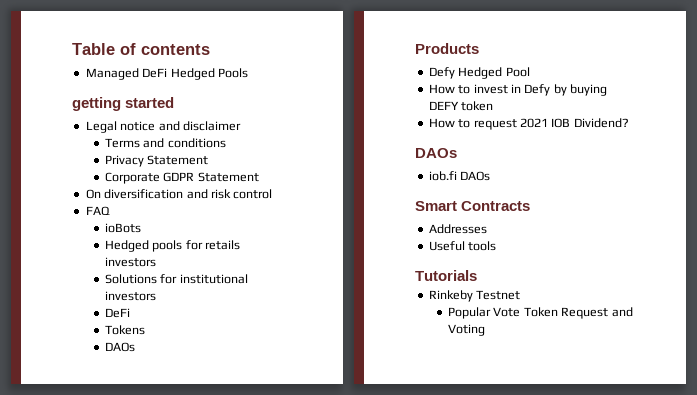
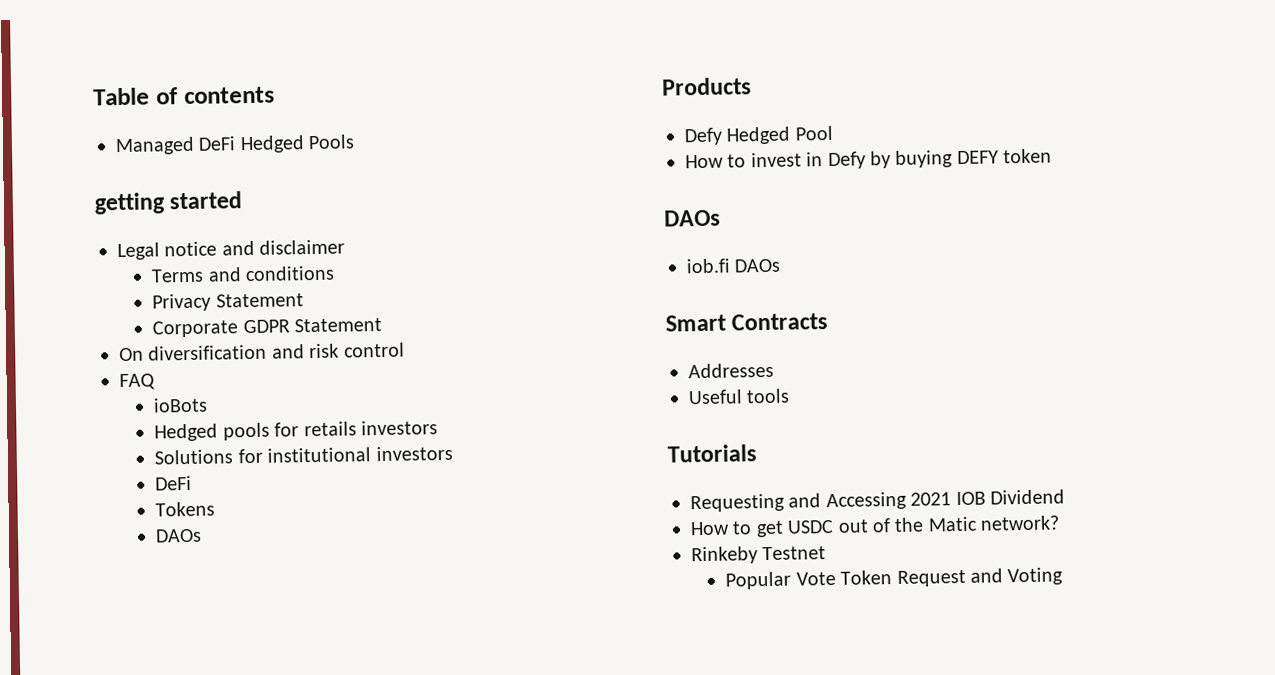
- How to request 2021 IOB Dividend?
+ Requesting and Accessing 2021 IOB Dividend
+ How to get USDC out of the Matic network?

